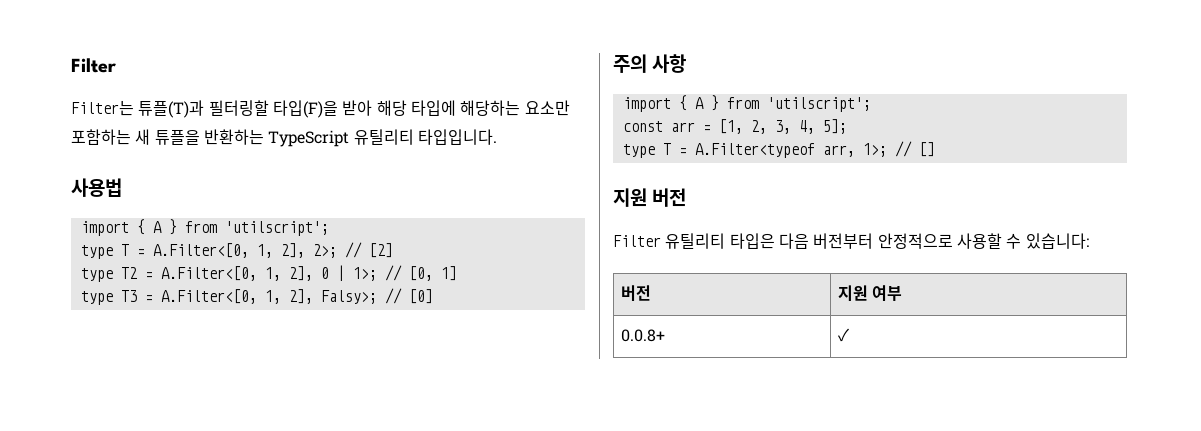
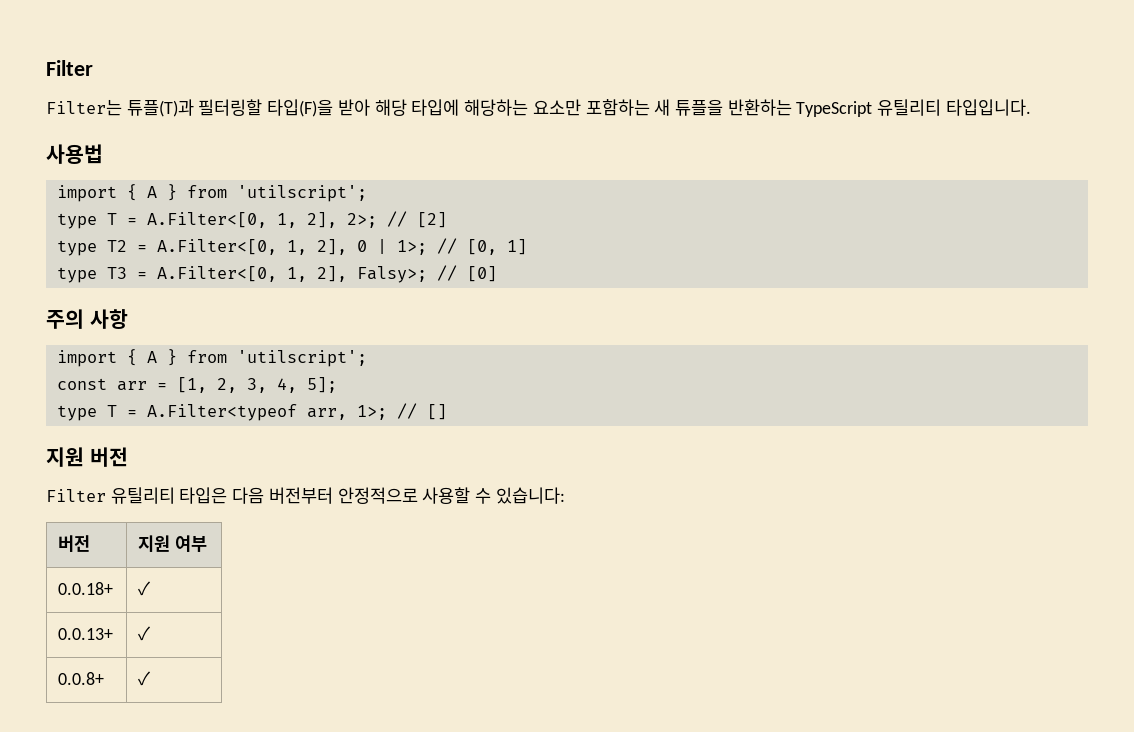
+ 0.0.18+ | ✓
+ 0.0.13+ | ✓

